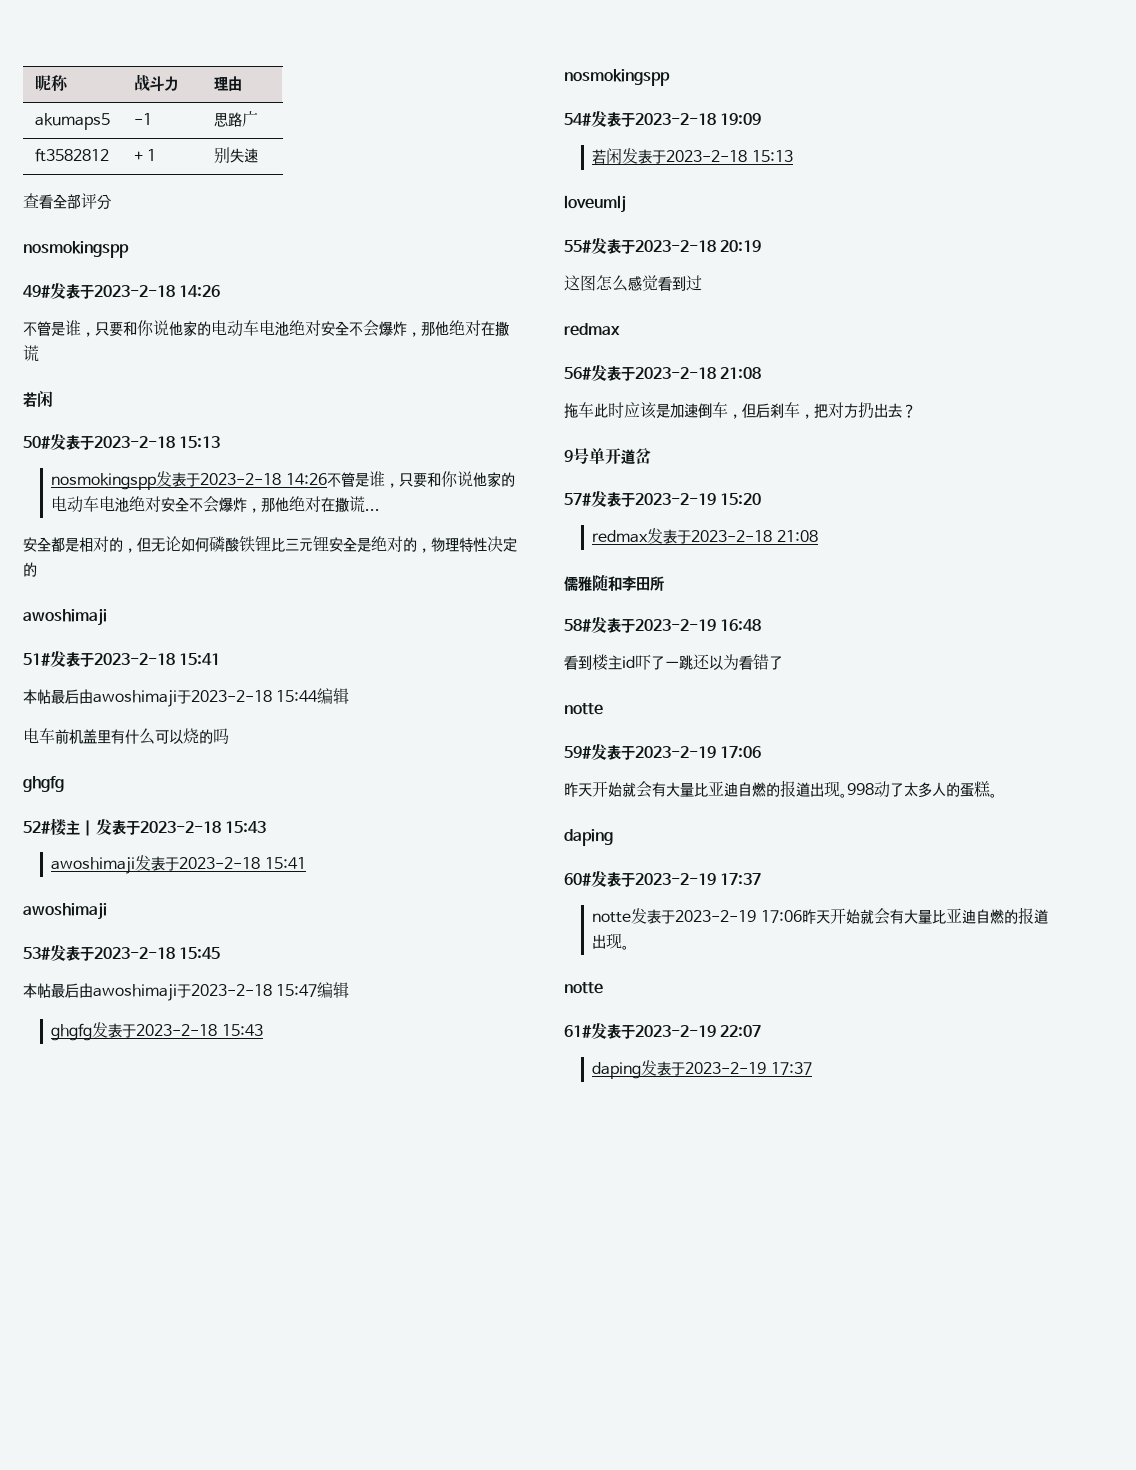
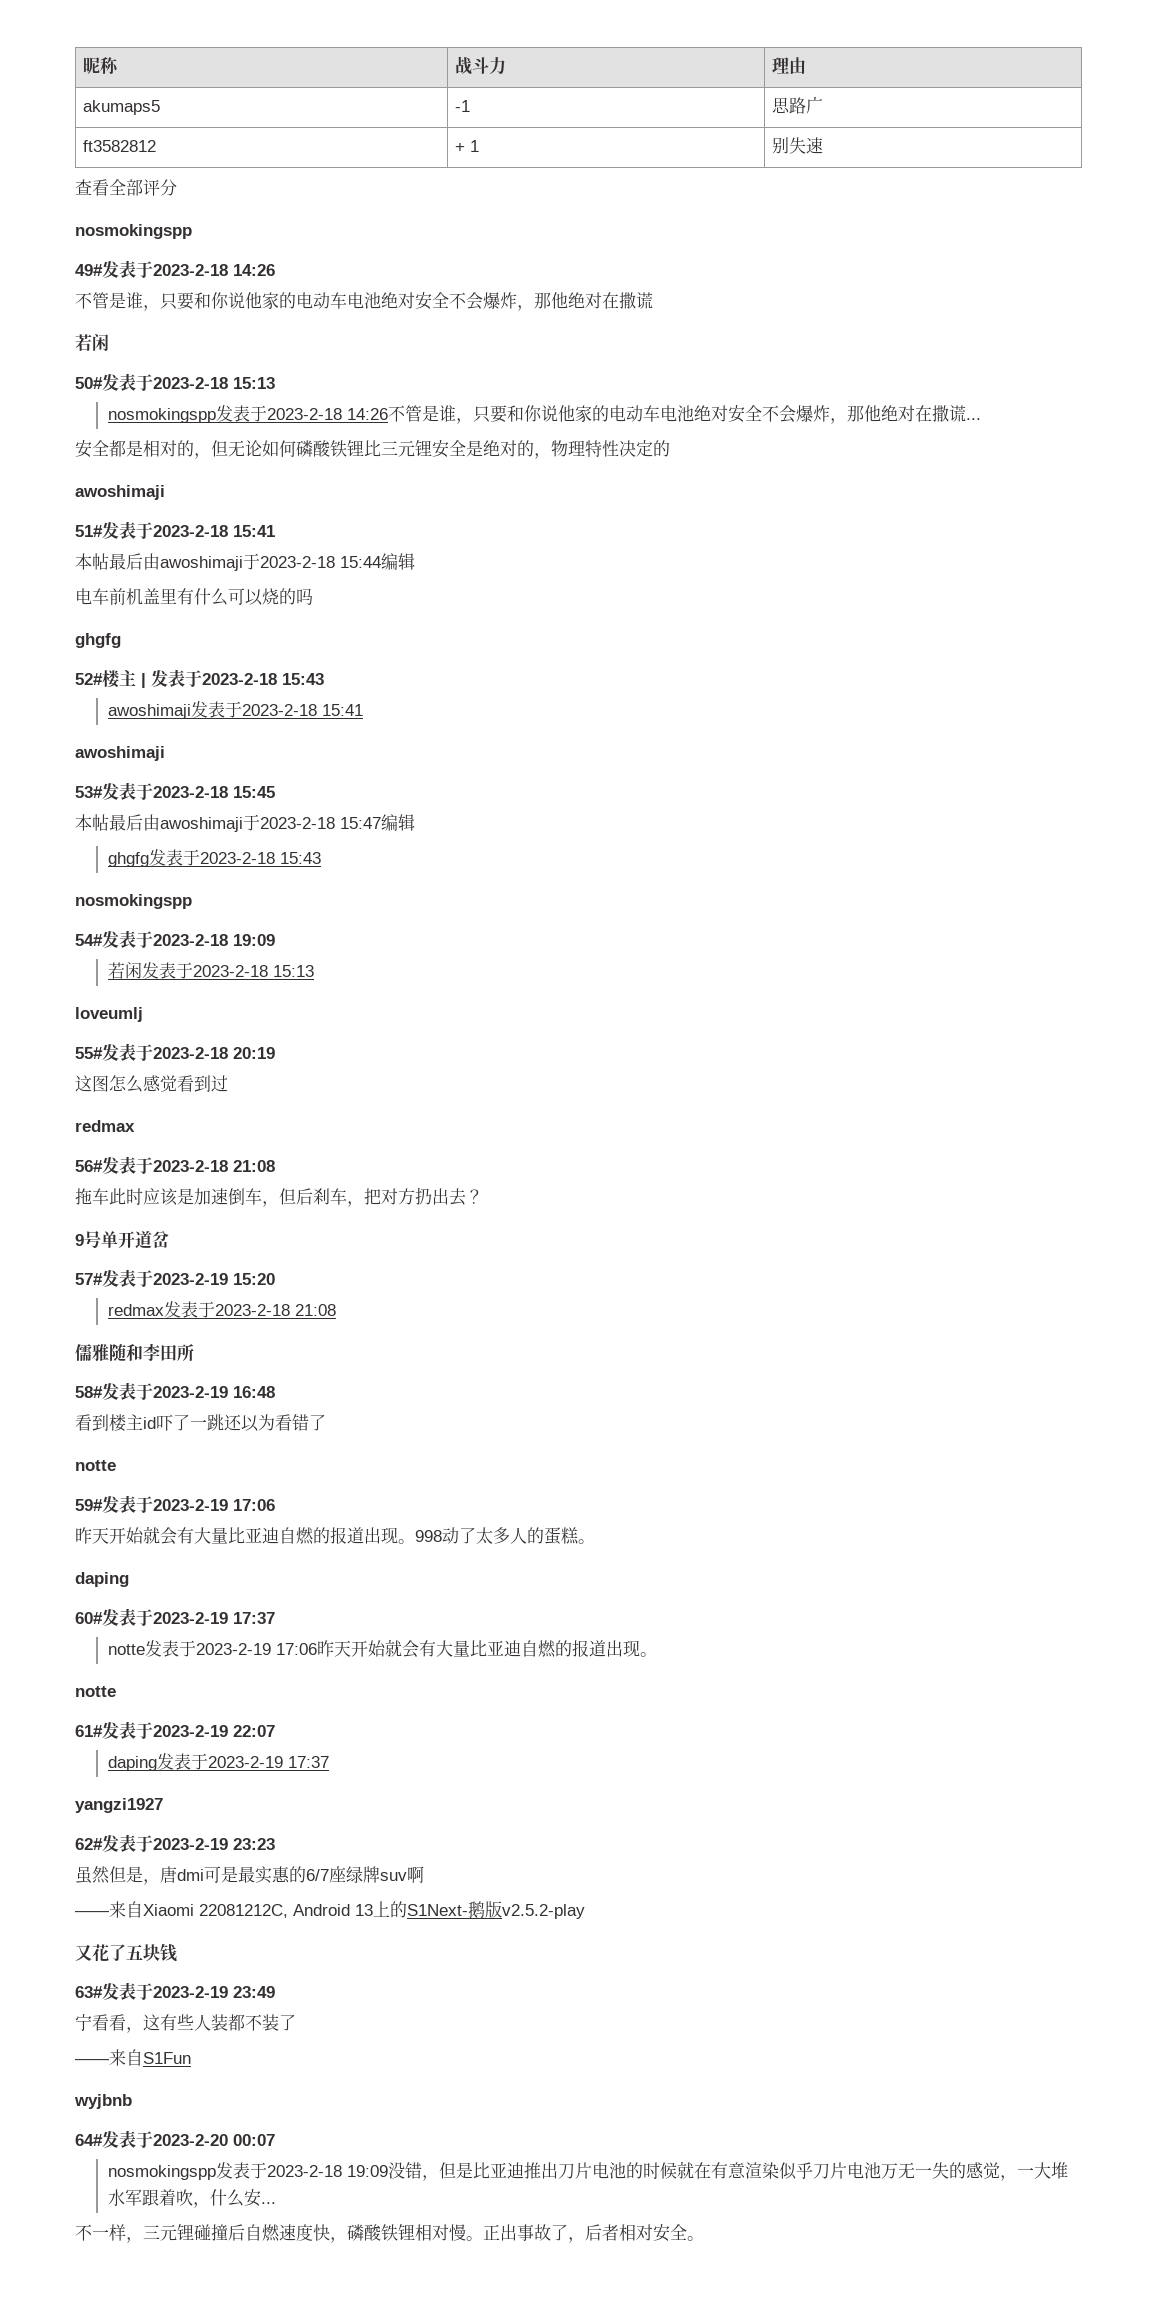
+ yangzi1927
+ 62#发表于2023-2-19 23:23
+ 虽然但是，唐dmi可是最实惠的6/7座绿牌suv啊
+ ——来自Xiaomi 22081212C, Android 13上的S1Next-鹅版v2.5.2-play
+ 又花了五块钱
+ 63#发表于2023-2-19 23:49
+ 宁看看，这有些人装都不装了
+ ——来自S1Fun
+ wyjbnb
+ 64#发表于2023-2-20 00:07
+ nosmokingspp发表于2023-2-18 19:09没错，但是比亚迪推出刀片电池的时候就在有意渲染似乎刀片电池万无一失的感觉，一大堆水军跟着吹，什么安...
+ 不一样，三元锂碰撞后自燃速度快，磷酸铁锂相对慢。正出事故了，后者相对安全。

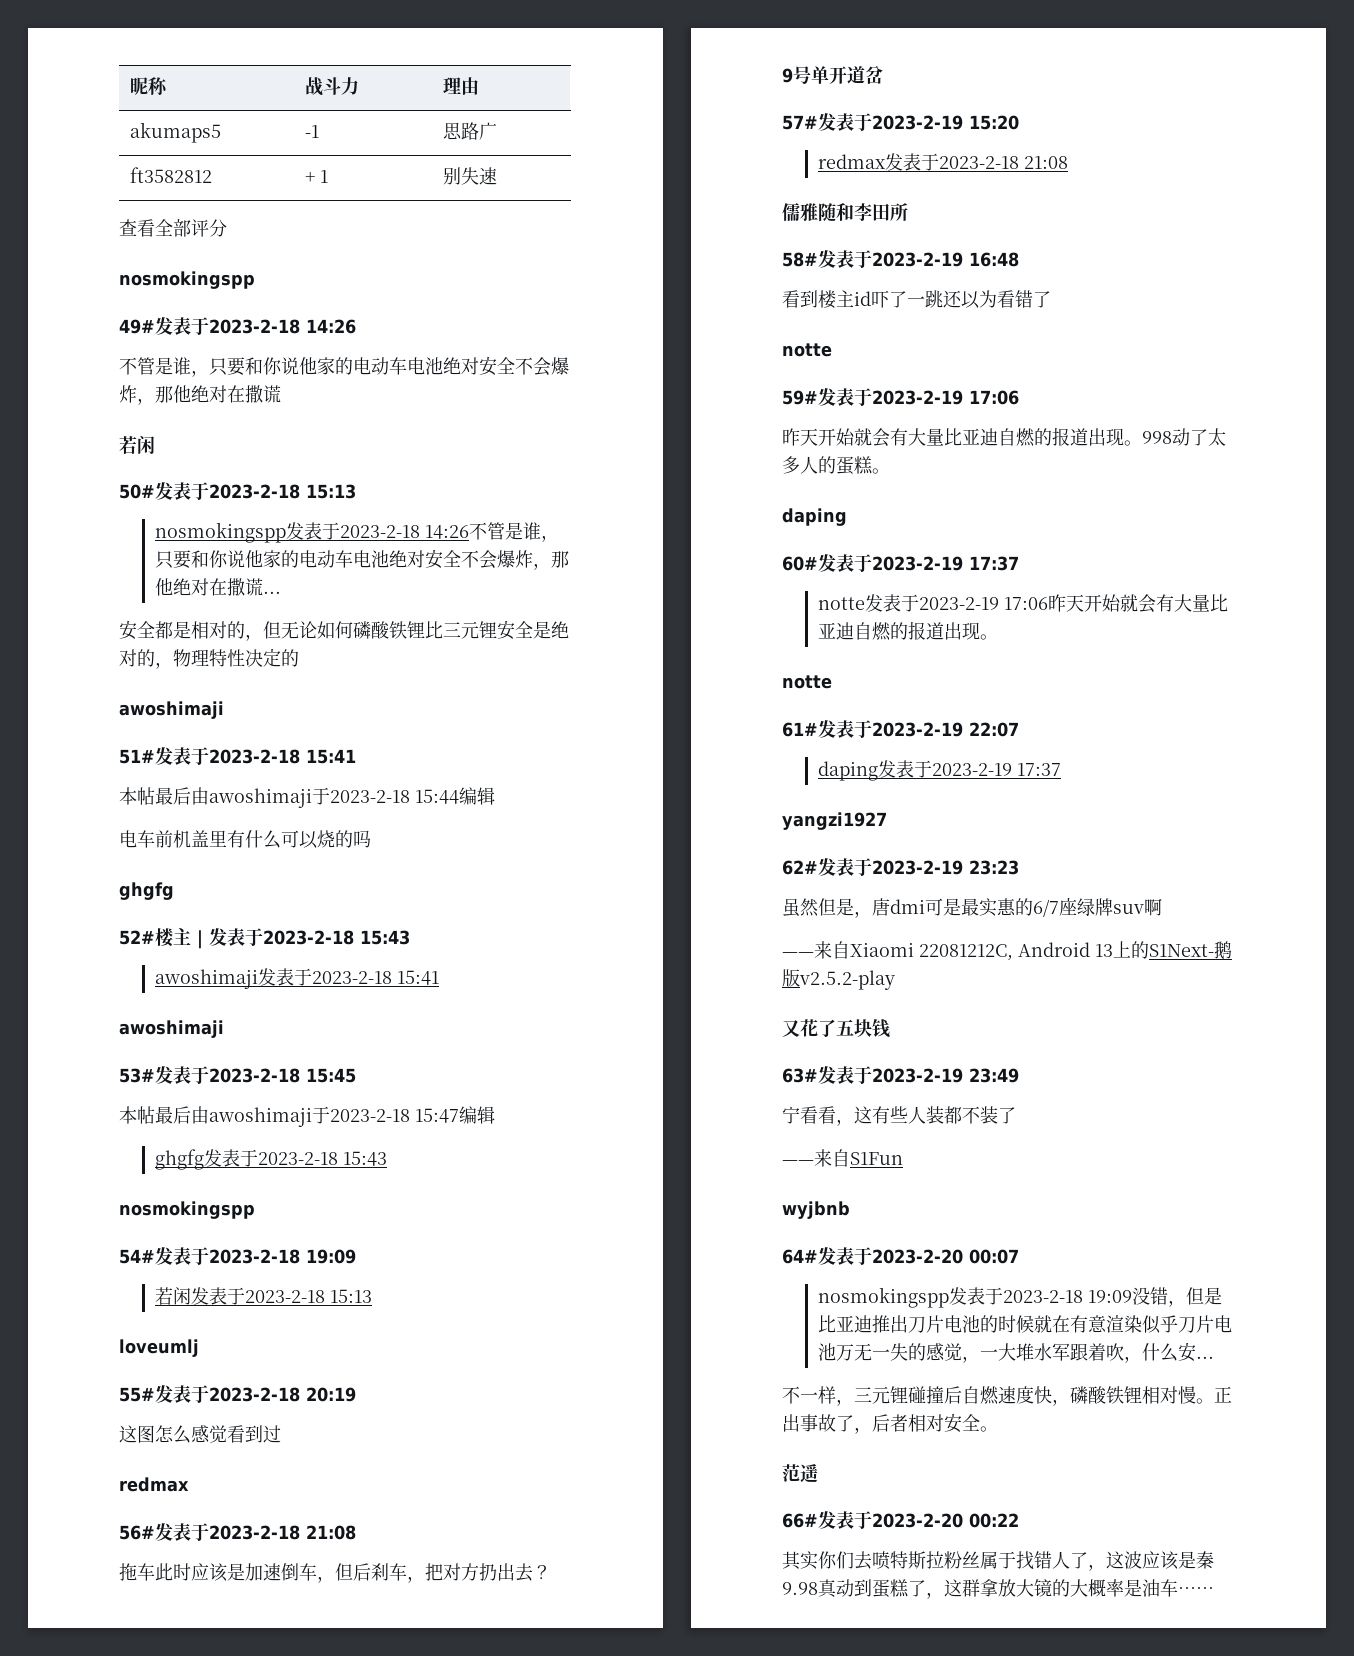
+ 范遥
+ 66#发表于2023-2-20 00:22
+ 其实你们去喷特斯拉粉丝属于找错人了，这波应该是秦9.98真动到蛋糕了，这群拿放大镜的大概率是油车……

